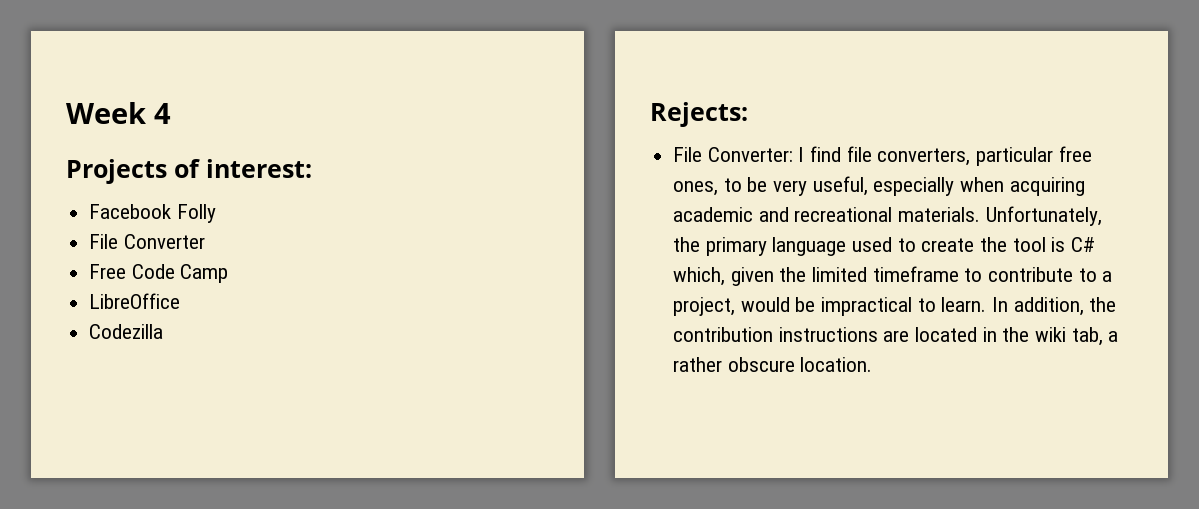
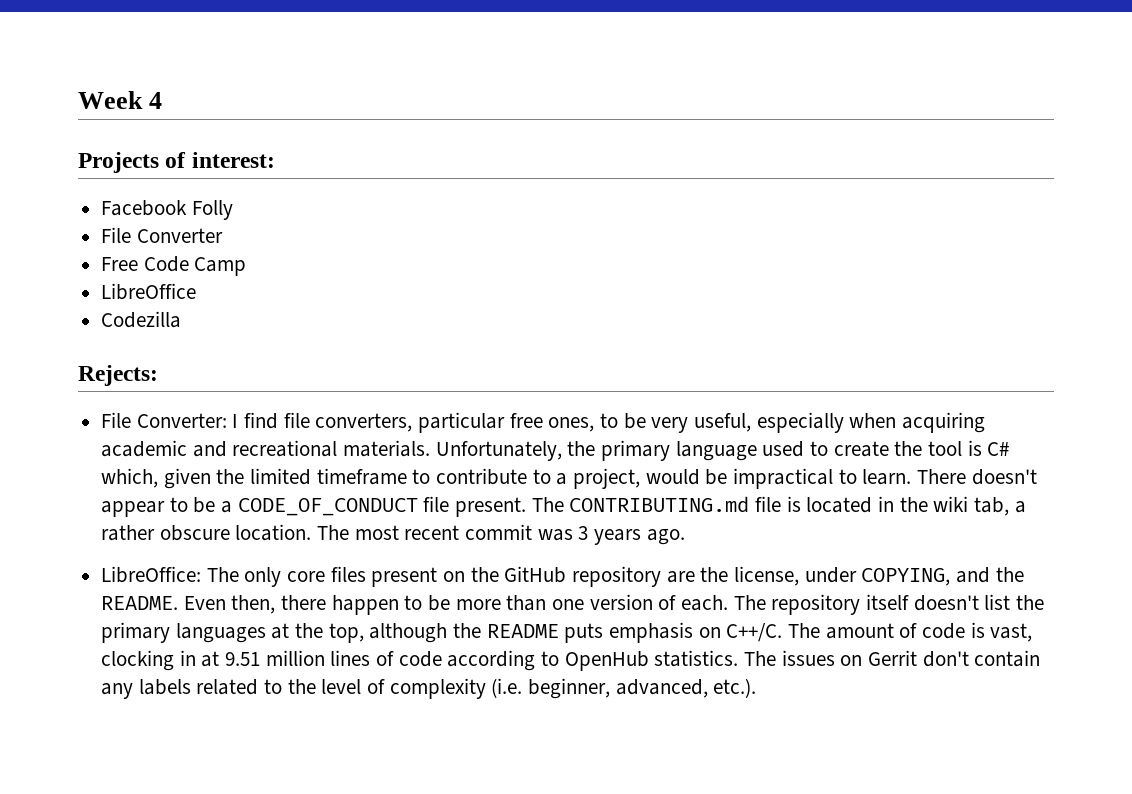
- In addition, the contribution instructions are located in the wiki tab, a rather obscure location.
+ There doesn't appear to be a CODE_OF_CONDUCT file present. The CONTRIBUTING.md file is located in the wiki tab, a rather obscure location.
+ The most recent commit was 3 years ago.
+ LibreOffice: The only core files present on the GitHub repository are the license, under COPYING, and the README. Even then, there happen to be more than one version of each. The repository itself doesn't list the primary languages at the top, although the README puts emphasis on C++/C. The amount of code is vast, clocking in at 9.51 million lines of code according to OpenHub statistics. The issues on Gerrit don't contain any labels related to the level of complexity (i.e. beginner, advanced, etc.).

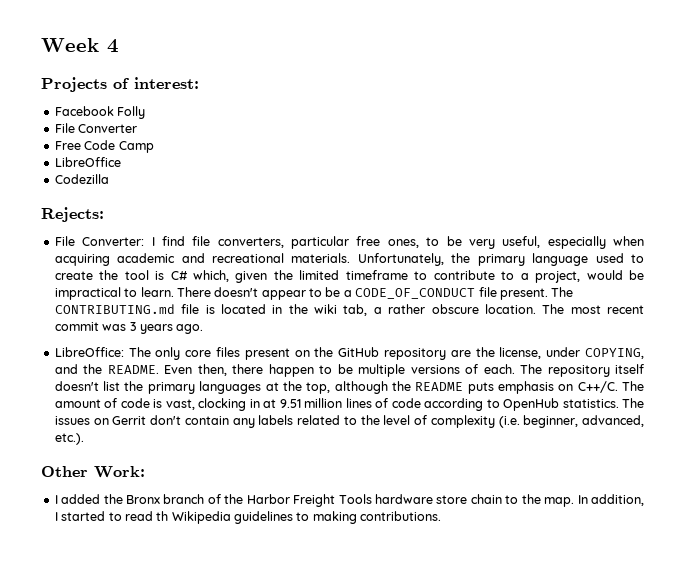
- Even then, there happen to be more than one version of each.
+ Even then, there happen to be multiple versions of each.
+ Other Work:
+ I added the Bronx branch of the Harbor Freight Tools hardware store chain to the map. In addition, I started to read th Wikipedia guidelines to making contributions.

